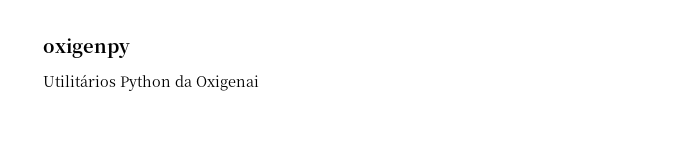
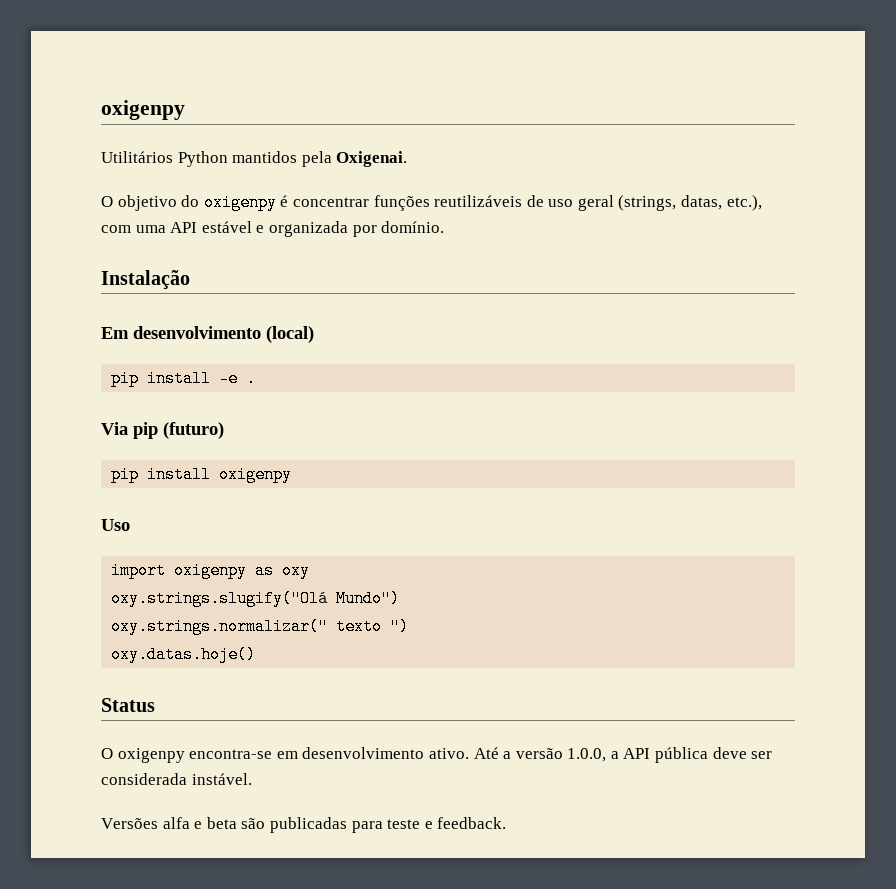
- Utilitários Python da Oxigenai
+ Utilitários Python mantidos pela Oxigenai.
+ O objetivo do oxigenpy é concentrar funções reutilizáveis de uso geral (strings, datas, etc.), com uma API estável e organizada por domínio.
+ Instalação
+ Em desenvolvimento (local)
+ pip install -e .
+ Via pip (futuro)
+ pip install oxigenpy
+ Uso
+ import oxigenpy as oxy
+ oxy.strings.slugify("Olá Mundo")
+ oxy.strings.normalizar(" texto ")
+ oxy.datas.hoje()
+ Status
+ O oxigenpy encontra-se em desenvolvimento ativo. Até a versão 1.0.0, a API pública deve ser considerada instável.
+ Versões alfa e beta são publicadas para teste e feedback.

